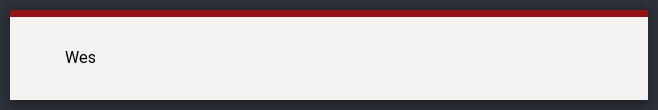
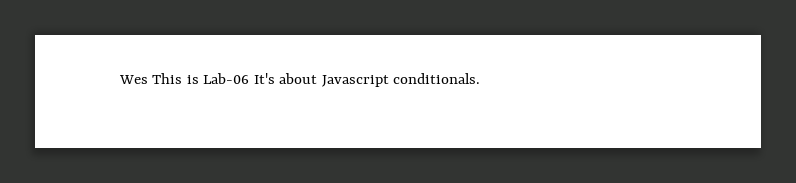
- Wes
+ Wes This is Lab-06 It's about Javascript conditionals.

